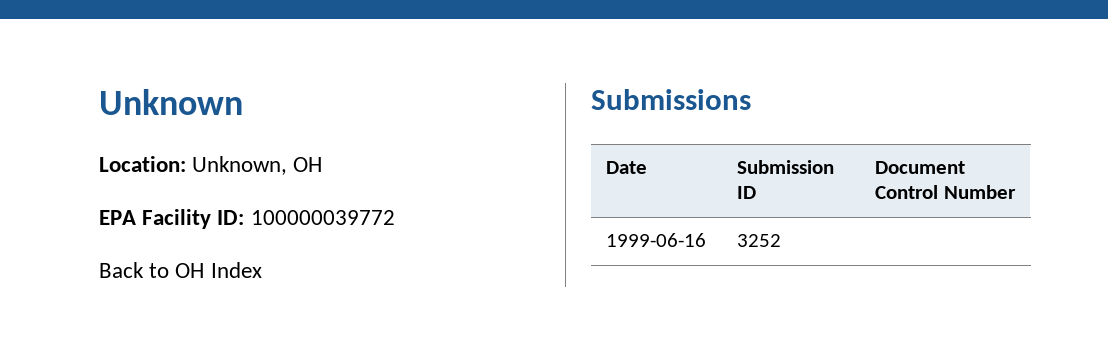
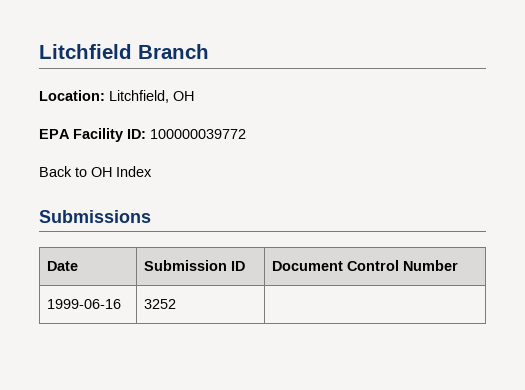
- Unknown
+ Litchfield Branch
- Location: Unknown, OH
+ Location: Litchfield, OH

